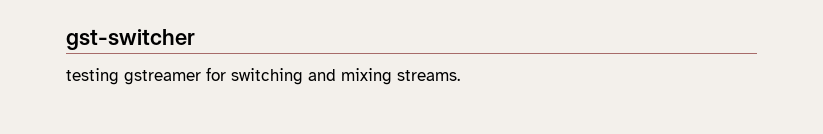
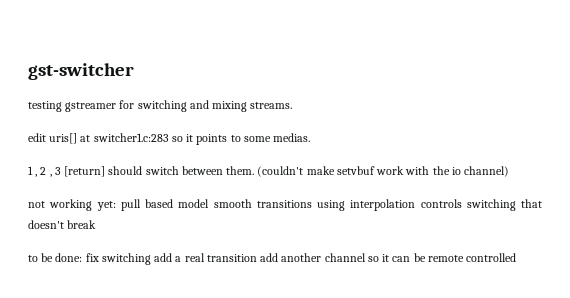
+ edit uris[] at switcher1.c:283 so it points to some medias.
+ 1 , 2 , 3 [return] should switch between them. (couldn't make setvbuf work with the io channel)
+ not working yet: pull based model smooth transitions using interpolation controls switching that doesn't break
+ to be done: fix switching add a real transition add another channel so it can be remote controlled

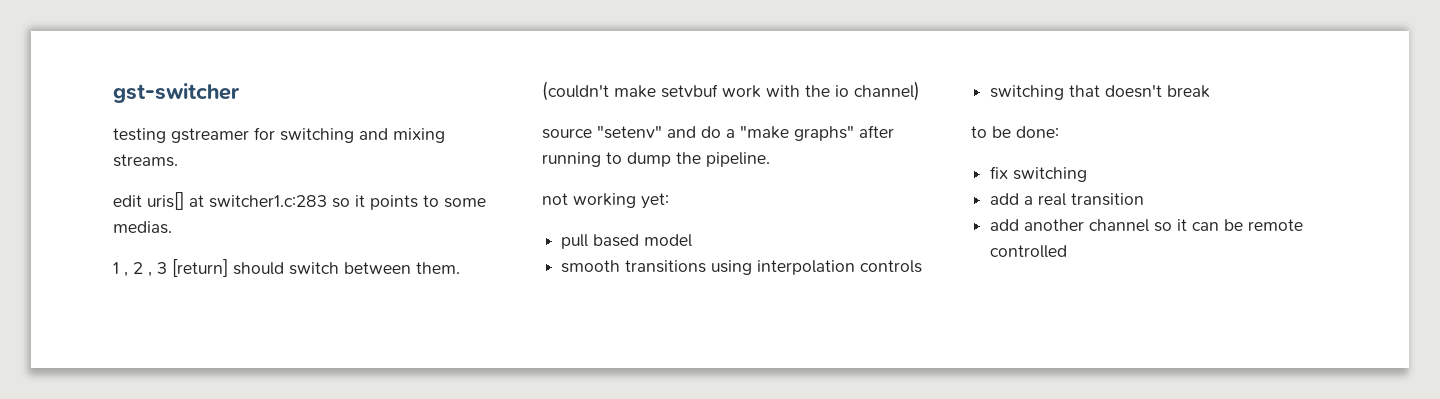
+ source "setenv" and do a "make graphs" after running to dump the pipeline.
- not working yet: pull based model smooth transitions using interpolation controls switching that doesn't break
+ not working yet:
+ pull based model
+ smooth transitions using interpolation controls
+ switching that doesn't break
- to be done: fix switching add a real transition add another channel so it can be remote controlled
+ to be done:
+ fix switching
+ add a real transition
+ add another channel so it can be remote controlled

